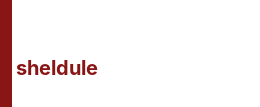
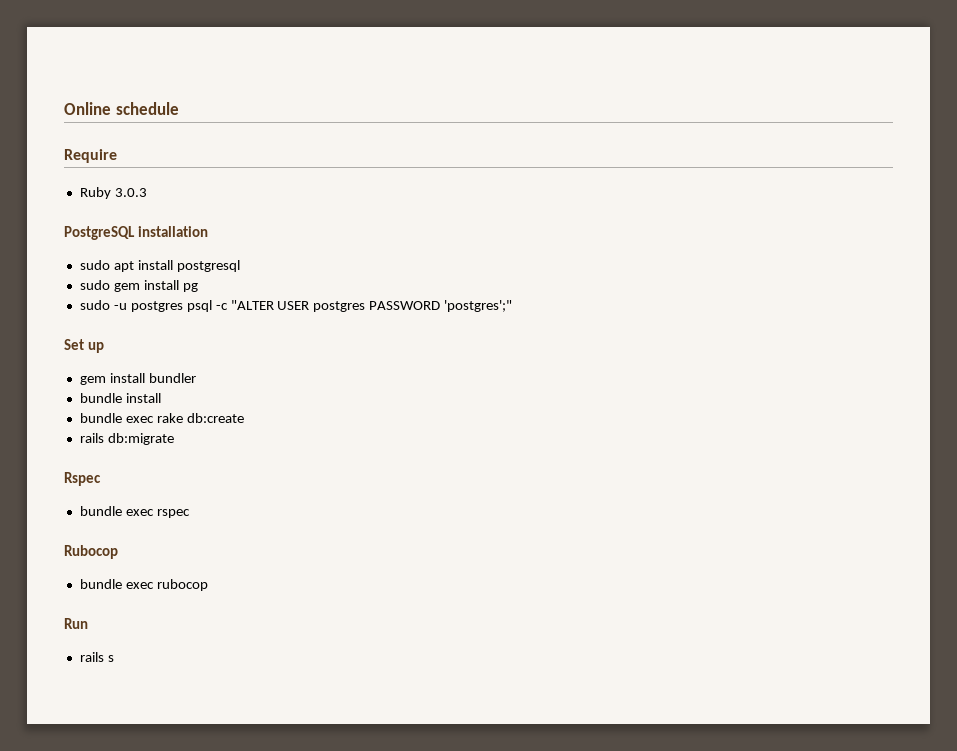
- sheldule
+ Online schedule
+ Require
+ Ruby 3.0.3
+ PostgreSQL installation
+ sudo apt install postgresql
+ sudo gem install pg
+ sudo -u postgres psql -c "ALTER USER postgres PASSWORD 'postgres';"
+ Set up
+ gem install bundler
+ bundle install
+ bundle exec rake db:create
+ rails db:migrate
+ Rspec
+ bundle exec rspec
+ Rubocop
+ bundle exec rubocop
+ Run
+ rails s

